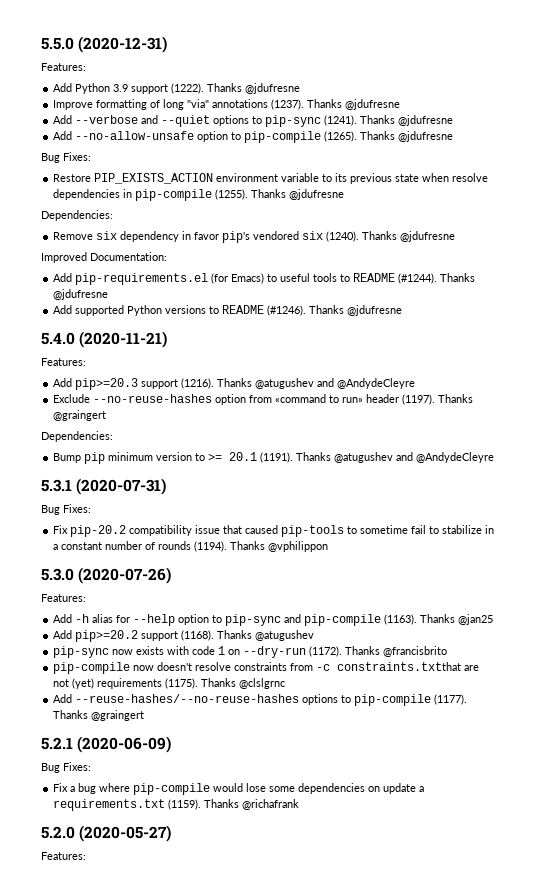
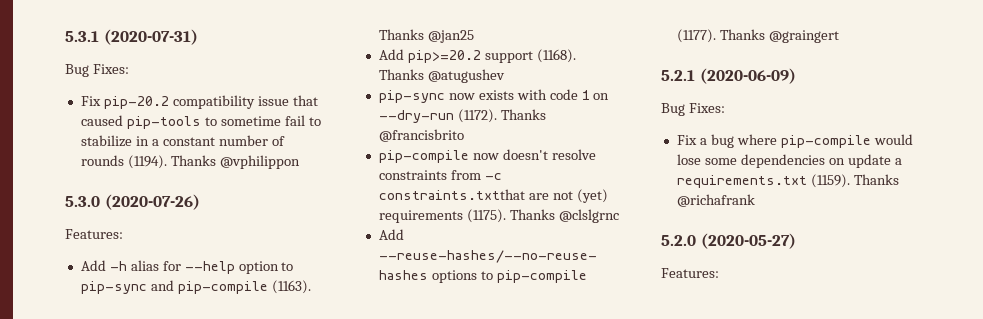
- 5.5.0 (2020-12-31)
- Features:
- Add Python 3.9 support (1222). Thanks @jdufresne
- Improve formatting of long "via" annotations (1237). Thanks @jdufresne
- Add --verbose and --quiet options to pip-sync (1241). Thanks @jdufresne
- Add --no-allow-unsafe option to pip-compile (1265). Thanks @jdufresne
- Bug Fixes:
- Restore PIP_EXISTS_ACTION environment variable to its previous state when resolve dependencies in pip-compile (1255). Thanks @jdufresne
- Dependencies:
- Remove six dependency in favor pip's vendored six (1240). Thanks @jdufresne
- Improved Documentation:
- Add pip-requirements.el (for Emacs) to useful tools to README (#1244). Thanks @jdufresne
- Add supported Python versions to README (#1246). Thanks @jdufresne
- 5.4.0 (2020-11-21)
- Features:
- Add pip>=20.3 support (1216). Thanks @atugushev and @AndydeCleyre
- Exclude --no-reuse-hashes option from «command to run» header (1197). Thanks @graingert
- Dependencies:
- Bump pip minimum version to >= 20.1 (1191). Thanks @atugushev and @AndydeCleyre

